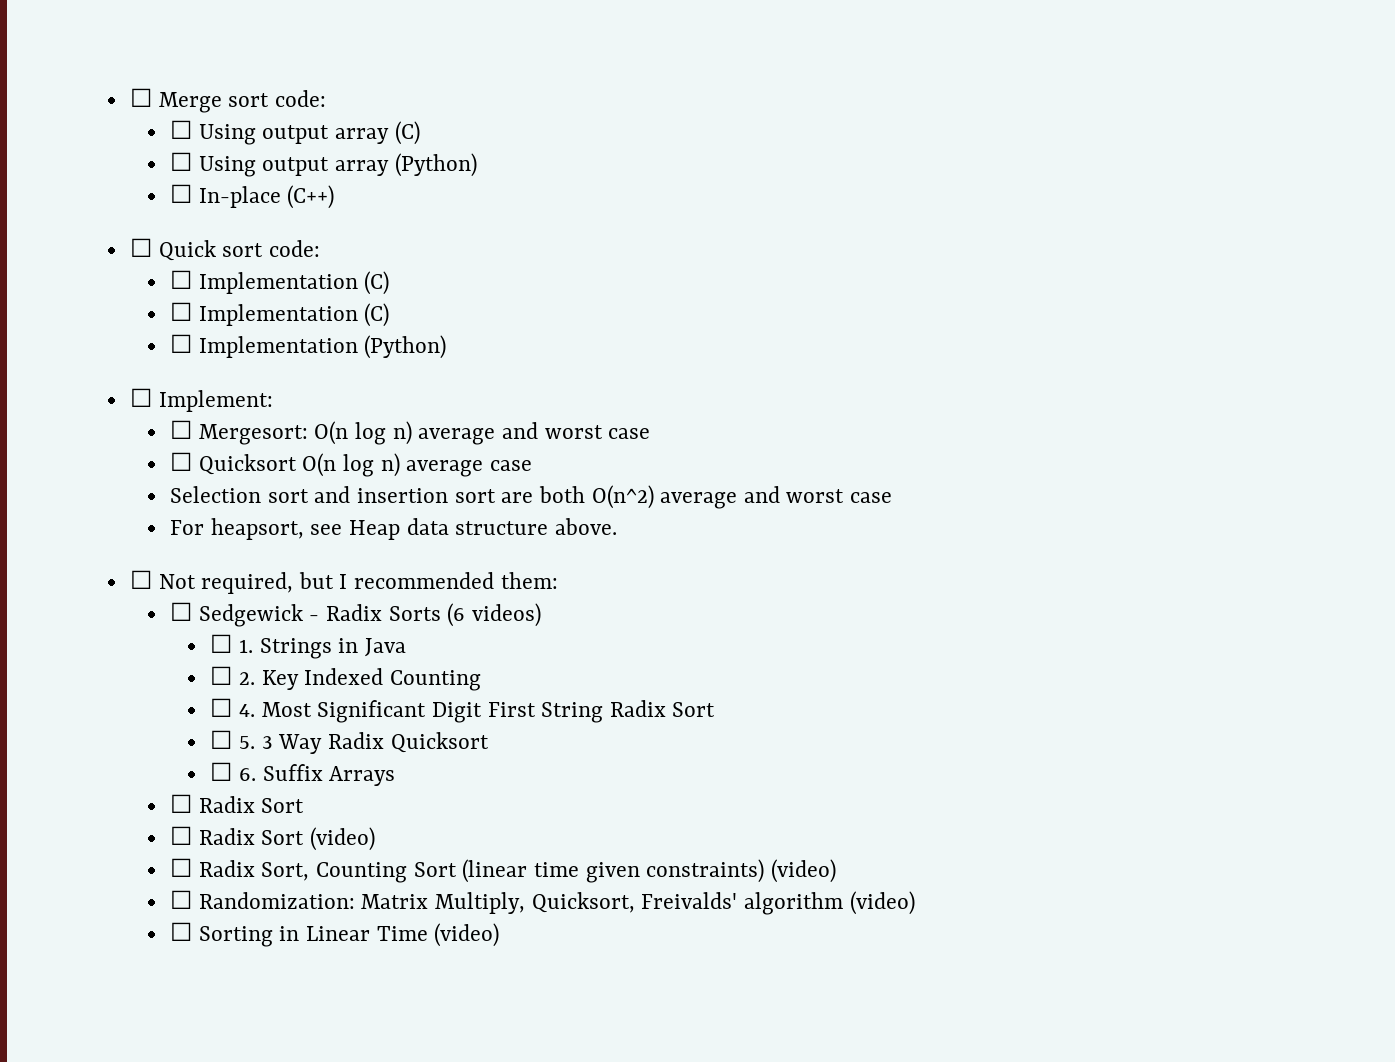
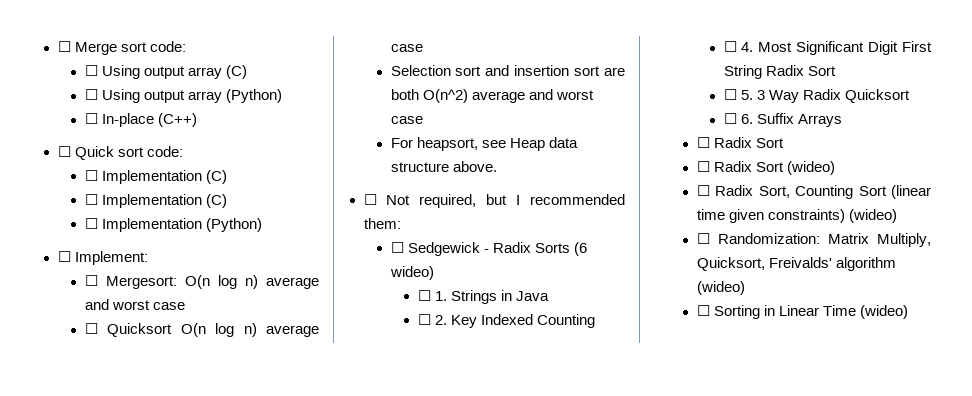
- ☐ Sedgewick - Radix Sorts (6 videos)
+ ☐ Sedgewick - Radix Sorts (6 wideo)
- ☐ Radix Sort (video)
+ ☐ Radix Sort (wideo)
- ☐ Radix Sort, Counting Sort (linear time given constraints) (video)
+ ☐ Radix Sort, Counting Sort (linear time given constraints) (wideo)
- ☐ Randomization: Matrix Multiply, Quicksort, Freivalds' algorithm (video)
+ ☐ Randomization: Matrix Multiply, Quicksort, Freivalds' algorithm (wideo)
- ☐ Sorting in Linear Time (video)
+ ☐ Sorting in Linear Time (wideo)

